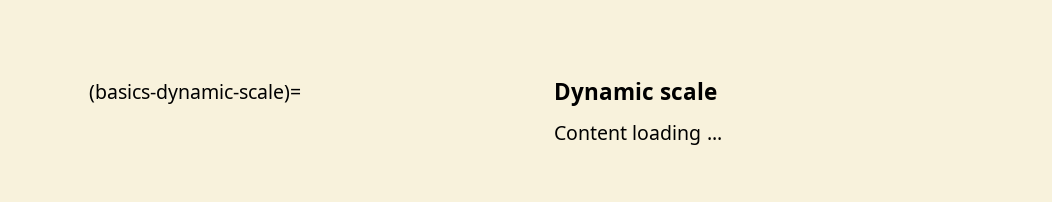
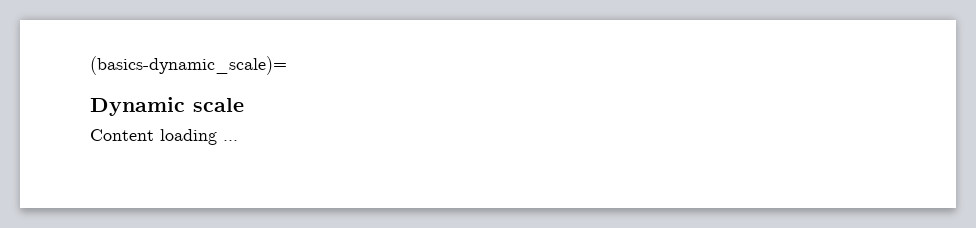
- (basics-dynamic-scale)=
+ (basics-dynamic_scale)=

